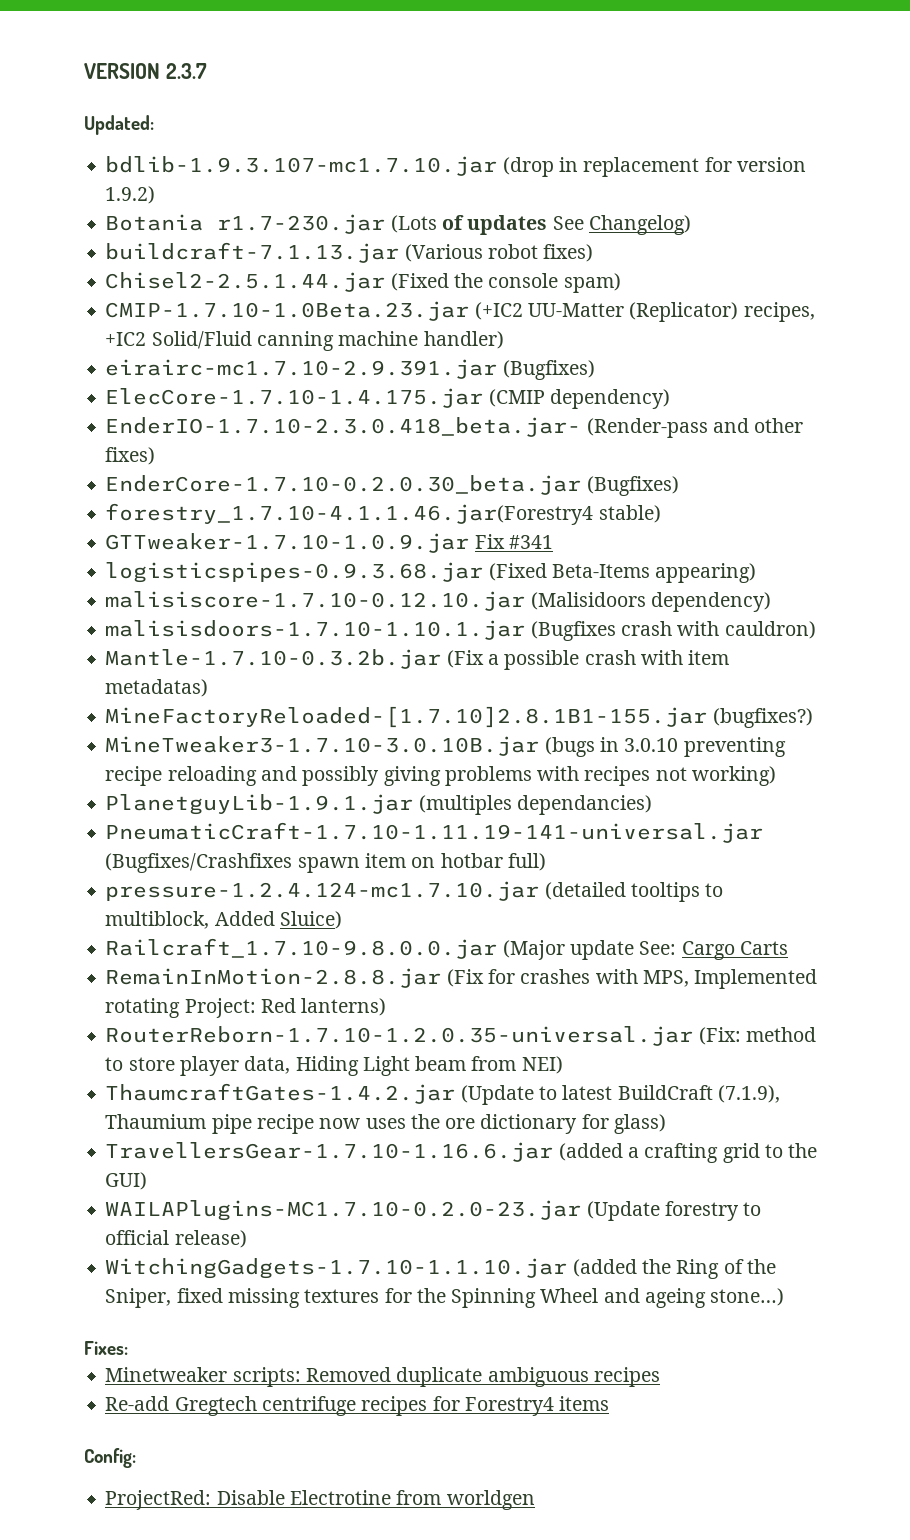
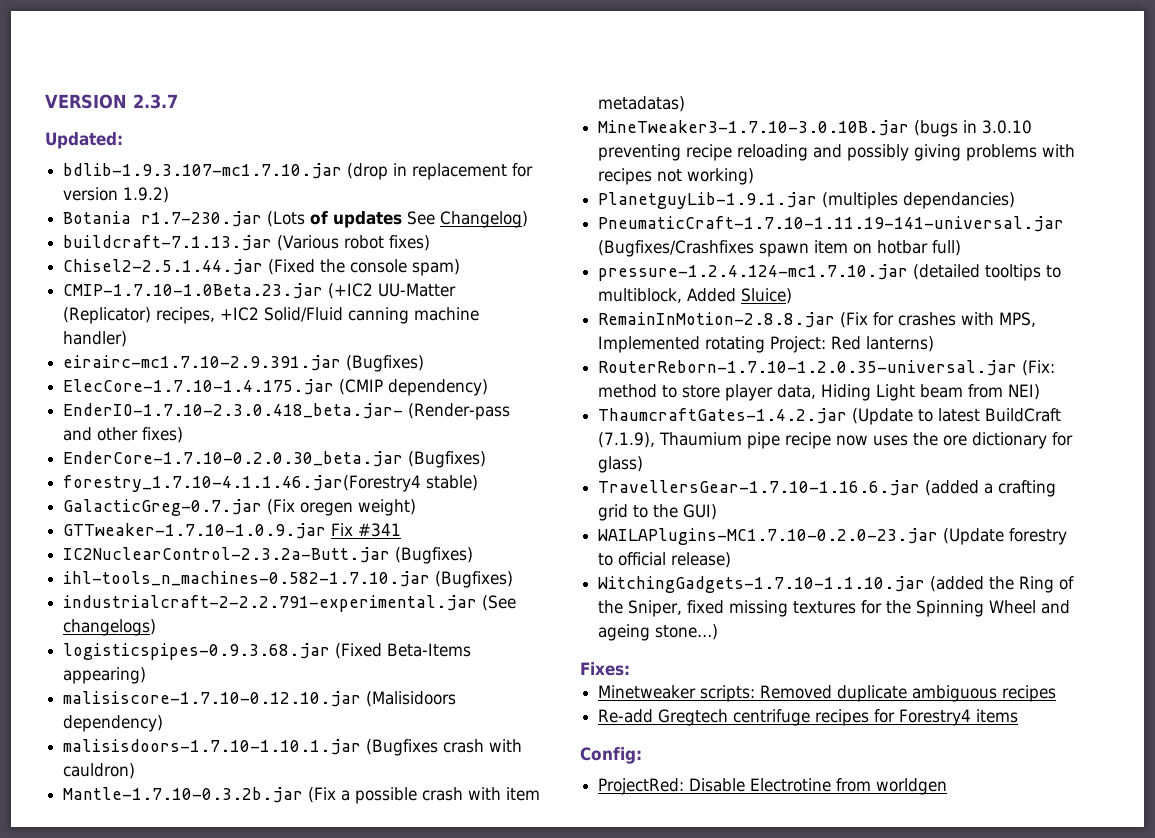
+ GalacticGreg-0.7.jar (Fix oregen weight)
+ IC2NuclearControl-2.3.2a-Butt.jar (Bugfixes)
+ ihl-tools_n_machines-0.582-1.7.10.jar (Bugfixes)
+ industrialcraft-2-2.2.791-experimental.jar (See changelogs)
- MineFactoryReloaded-[1.7.10]2.8.1B1-155.jar (bugfixes?)
- Railcraft_1.7.10-9.8.0.0.jar (Major update See: Cargo Carts

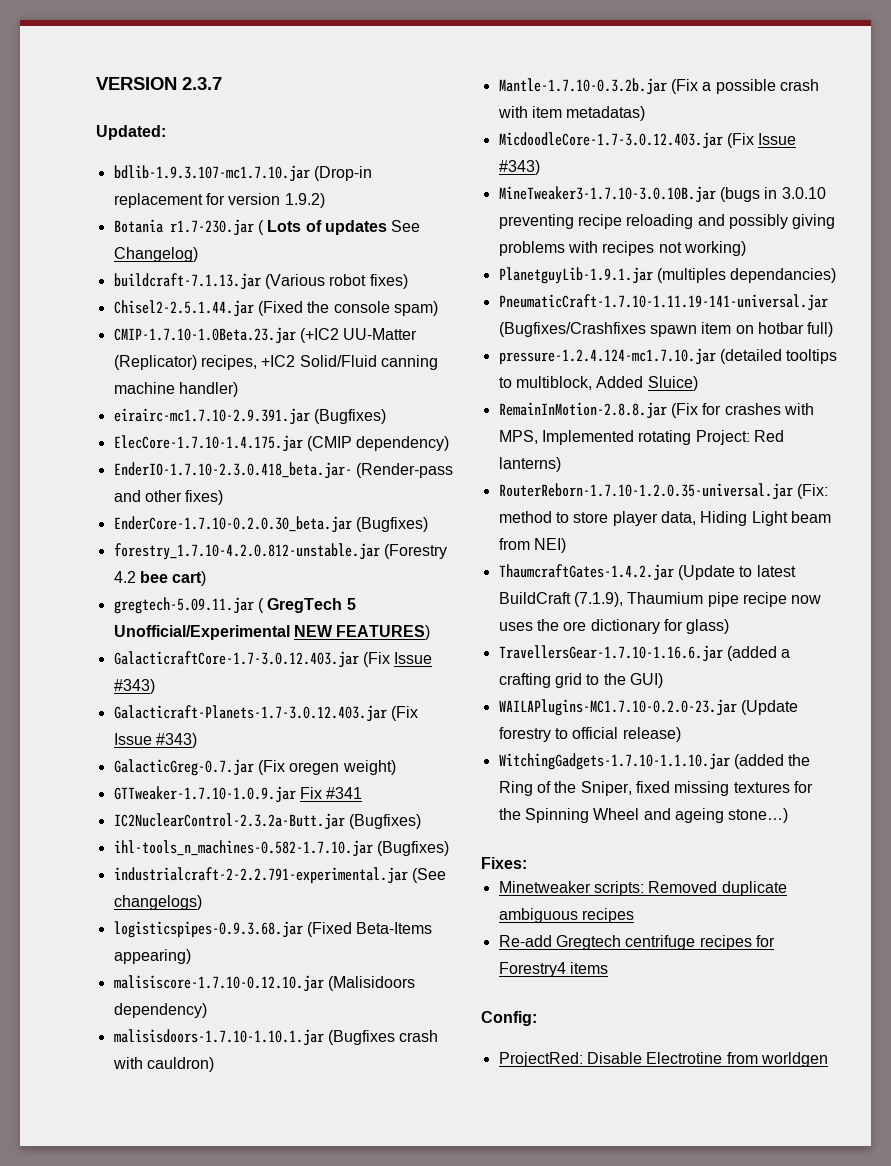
- bdlib-1.9.3.107-mc1.7.10.jar (drop in replacement for version 1.9.2)
+ bdlib-1.9.3.107-mc1.7.10.jar (Drop-in replacement for version 1.9.2)
- Botania r1.7-230.jar (Lots of updates See Changelog)
+ Botania r1.7-230.jar ( Lots of updates See Changelog)
- forestry_1.7.10-4.1.1.46.jar(Forestry4 stable)
+ forestry_1.7.10-4.2.0.812-unstable.jar (Forestry 4.2 bee cart)
+ gregtech-5.09.11.jar ( GregTech 5 Unofficial/Experimental NEW FEATURES)
+ GalacticraftCore-1.7-3.0.12.403.jar (Fix Issue #343)
+ Galacticraft-Planets-1.7-3.0.12.403.jar (Fix Issue #343)
+ MicdoodleCore-1.7-3.0.12.403.jar (Fix Issue #343)

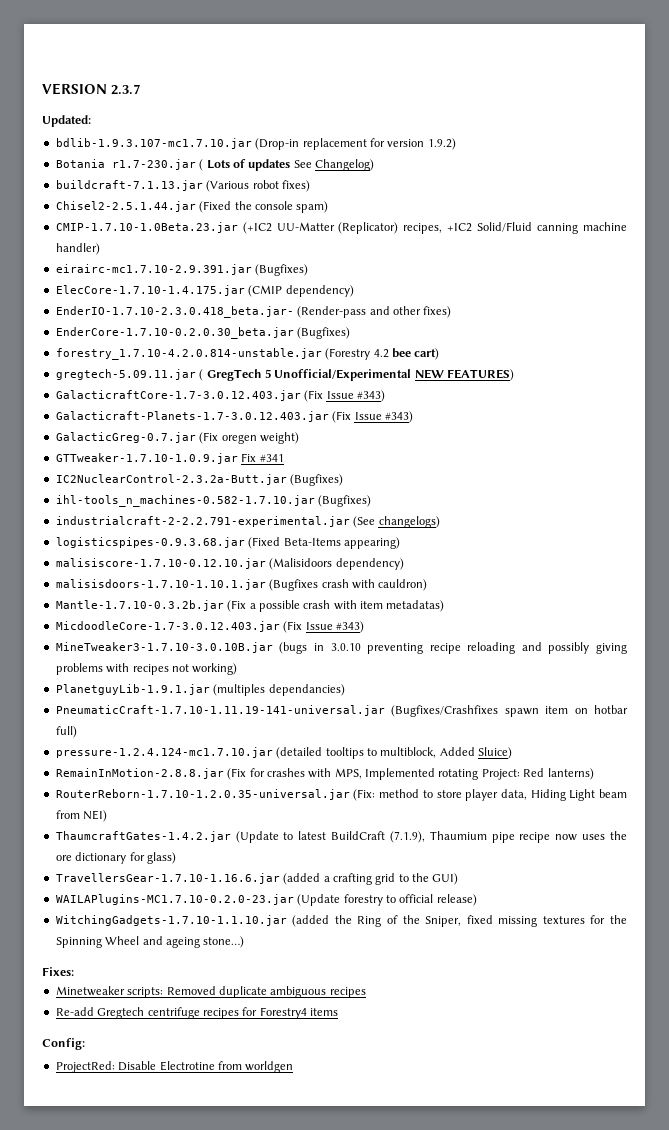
- forestry_1.7.10-4.2.0.812-unstable.jar (Forestry 4.2 bee cart)
+ forestry_1.7.10-4.2.0.814-unstable.jar (Forestry 4.2 bee cart)

